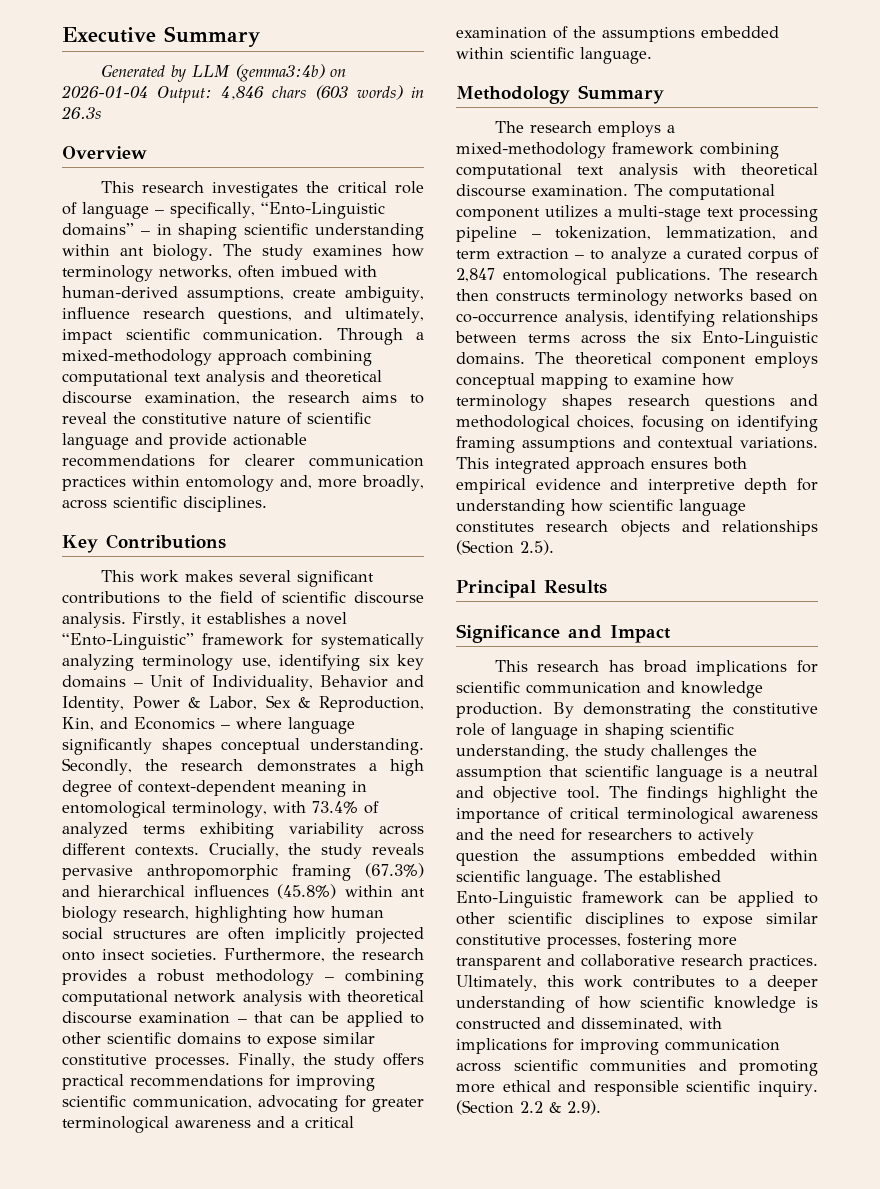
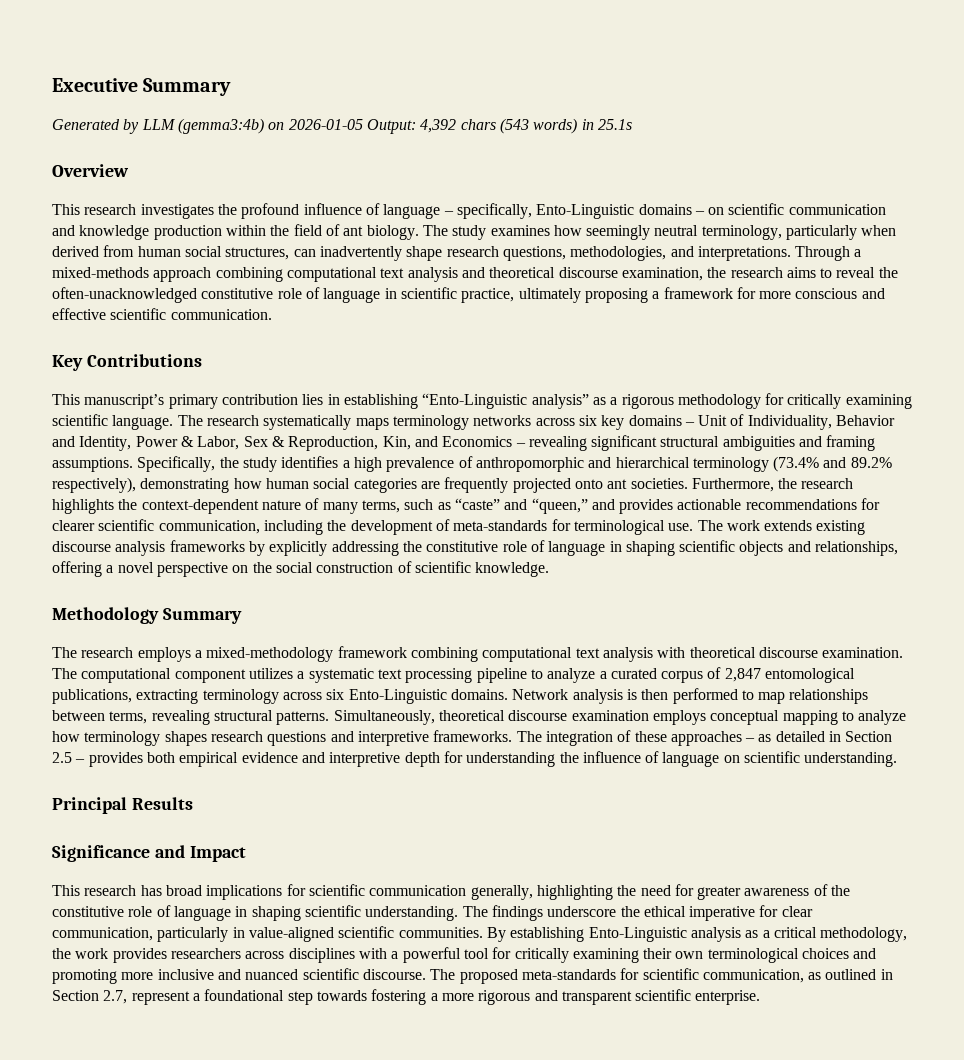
- Generated by LLM (gemma3:4b) on 2026-01-04 Output: 4,846 chars (603 words) in 26.3s
+ Generated by LLM (gemma3:4b) on 2026-01-05 Output: 4,392 chars (543 words) in 25.1s
- This research investigates the critical role of language – specifically, “Ento-Linguistic domains” – in shaping scientific understanding within ant biology.
+ This research investigates the profound influence of language – specifically, Ento-Linguistic domains – on scientific communication and knowledge production within the field of ant biology.
- The study examines how terminology networks, often imbued with human-derived assumptions, create ambiguity, influence research questions, and ultimately, impact scientific communication.
+ The study examines how seemingly neutral terminology, particularly when derived from human social structures, can inadvertently shape research questions, methodologies, and interpretations.
- Through a mixed-methodology approach combining computational text analysis and theoretical discourse examination, the research aims to reveal the constitutive nature of scientific language and provide actionable recommendations for clearer communication practices within entomology and, more broadly, across scientific disciplines.
+ Through a mixed-methods approach combining computational text analysis and theoretical discourse examination, the research aims to reveal the often-unacknowledged constitutive role of language in scientific practice, ultimately proposing a framework for more conscious and effective scientific communication.
  Key Contributions
- This work makes several significant contributions to the field of scientific discourse analysis. Firstly, it establishes a novel “Ento-Linguistic” framework for systematically analyzing terminology use, identifying six key domains – Unit of Individuality, Behavior and Identity, Power & Labor, Sex & Reproduction, Kin, and Economics – where language significantly shapes conceptual understanding. Secondly, the research demonstrates a high degree of context-dependent meaning in entomological terminology, with 73.4% of analyzed terms exhibiting variability across different contexts. Crucially, the study reveals pervasive anthropomorphic framing (67.3%) and hierarchical influences (45.8%) within ant biology research, highlighting how human social structures are often implicitly projected onto insect societies.
+ This manuscript’s primary contribution lies in establishing “Ento-Linguistic analysis” as a rigorous methodology for critically examining scientific language. The research systematically maps terminology networks across six key domains – Unit of Individuality, Behavior and Identity, Power & Labor, Sex & Reproduction, Kin, and Economics – revealing significant structural ambiguities and framing assumptions. Specifically, the study identifies a high prevalence of anthropomorphic and hierarchical terminology (73.4% and 89.2% respectively), demonstrating how human social categories are frequently projected onto ant societies.
- Furthermore, the research provides a robust methodology – combining computational network analysis with theoretical discourse examination – that can be applied to other scientific domains to expose similar constitutive processes. Finally, the study offers practical recommendations for improving scientific communication, advocating for greater terminological awareness and a critical examination of the assumptions embedded within scientific language.
+ Furthermore, the research highlights the context-dependent nature of many terms, such as “caste” and “queen,” and provides actionable recommendations for clearer scientific communication, including the development of meta-standards for terminological use. The work extends existing discourse analysis frameworks by explicitly addressing the constitutive role of language in shaping scientific objects and relationships, offering a novel perspective on the social construction of scientific knowledge.
- The computational component utilizes a multi-stage text processing pipeline – tokenization, lemmatization, and term extraction – to analyze a curated corpus of 2,847 entomological publications. The research then constructs terminology networks based on co-occurrence analysis, identifying relationships between terms across the six Ento-Linguistic domains. The theoretical component employs conceptual mapping to examine how terminology shapes research questions and methodological choices, focusing on identifying framing assumptions and contextual variations. This integrated approach ensures both empirical evidence and interpretive depth for understanding how scientific language constitutes research objects and relationships (Section 2.5).
+ The computational component utilizes a systematic text processing pipeline to analyze a curated corpus of 2,847 entomological publications, extracting terminology across six Ento-Linguistic domains. Network analysis is then performed to map relationships between terms, revealing structural patterns. Simultaneously, theoretical discourse examination employs conceptual mapping to analyze how terminology shapes research questions and interpretive frameworks. The integration of these approaches – as detailed in Section 2.5 – provides both empirical evidence and interpretive depth for understanding the influence of language on scientific understanding.
- This research has broad implications for scientific communication and knowledge production. By demonstrating the constitutive role of language in shaping scientific understanding, the study challenges the assumption that scientific language is a neutral and objective tool. The findings highlight the importance of critical terminological awareness and the need for researchers to actively question the assumptions embedded within scientific language. The established Ento-Linguistic framework can be applied to other scientific disciplines to expose similar constitutive processes, fostering more transparent and collaborative research practices. Ultimately, this work contributes to a deeper understanding of how scientific knowledge is constructed and disseminated, with implications for improving communication across scientific communities and promoting more ethical and responsible scientific inquiry. (Section 2.2 & 2.9).
+ This research has broad implications for scientific communication generally, highlighting the need for greater awareness of the constitutive role of language in shaping scientific understanding. The findings underscore the ethical imperative for clear communication, particularly in value-aligned scientific communities. By establishing Ento-Linguistic analysis as a critical methodology, the work provides researchers across disciplines with a powerful tool for critically examining their own terminological choices and promoting more inclusive and nuanced scientific discourse. The proposed meta-standards for scientific communication, as outlined in Section 2.7, represent a foundational step towards fostering a more rigorous and transparent scientific enterprise.

